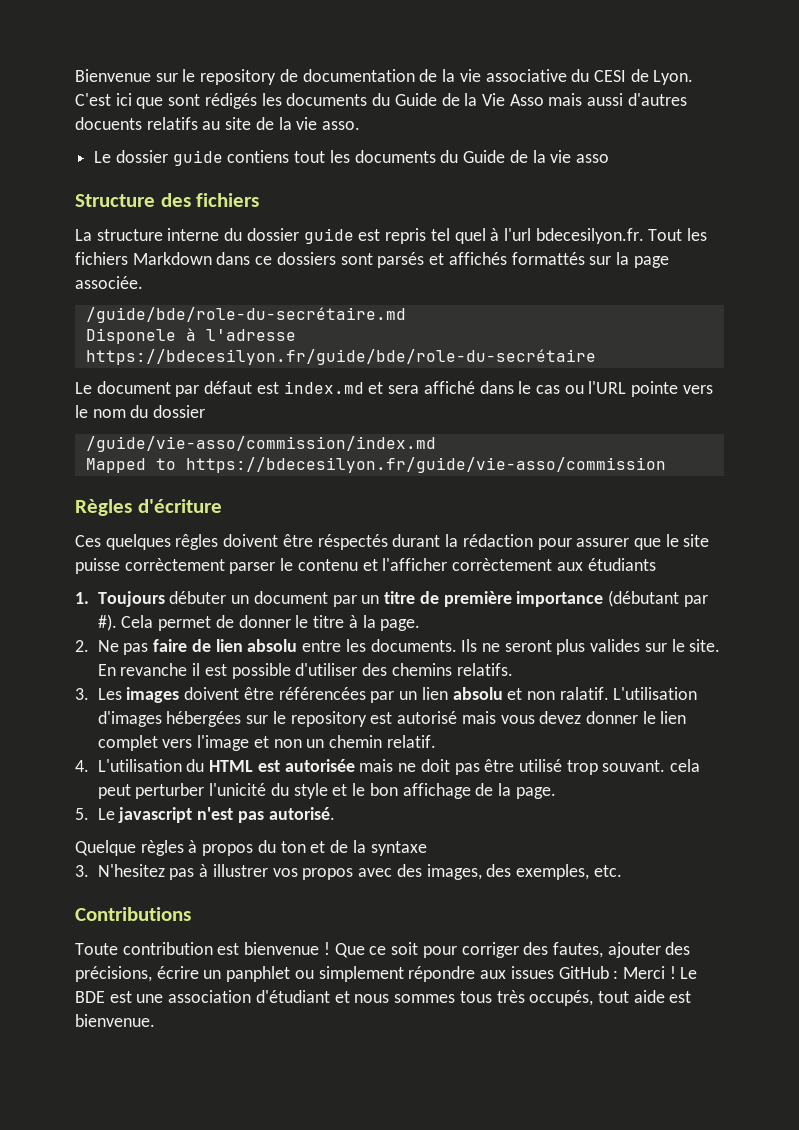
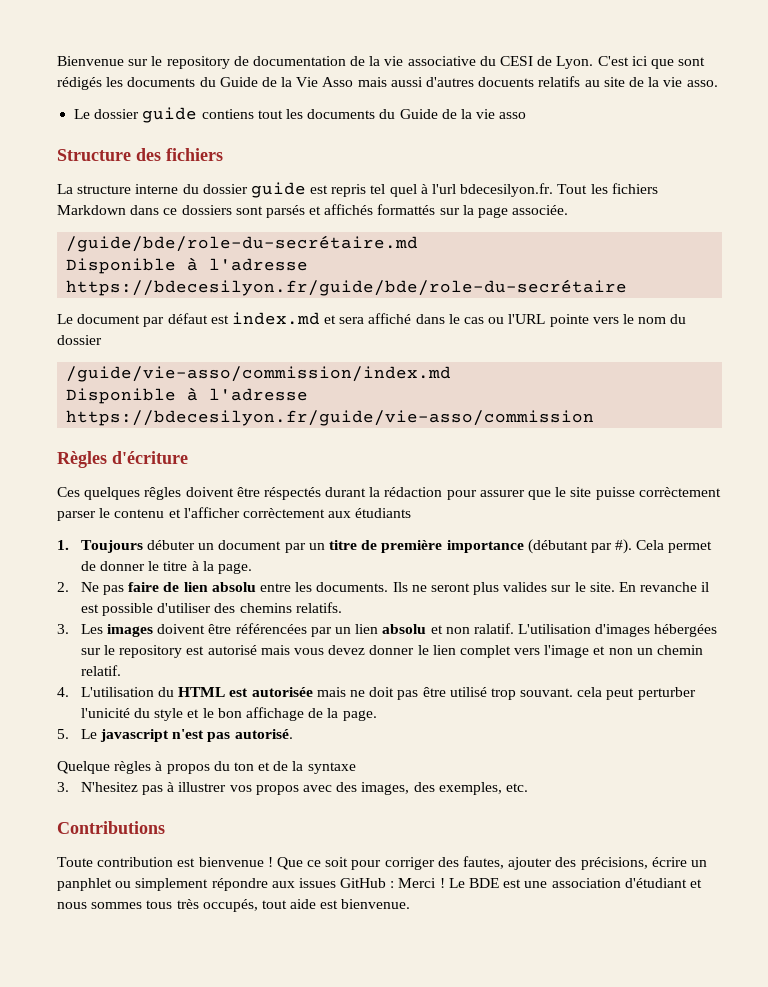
- Disponele à l'adresse https://bdecesilyon.fr/guide/bde/role-du-secrétaire
+ Disponible à l'adresse https://bdecesilyon.fr/guide/bde/role-du-secrétaire
- Mapped to https://bdecesilyon.fr/guide/vie-asso/commission
+ Disponible à l'adresse https://bdecesilyon.fr/guide/vie-asso/commission

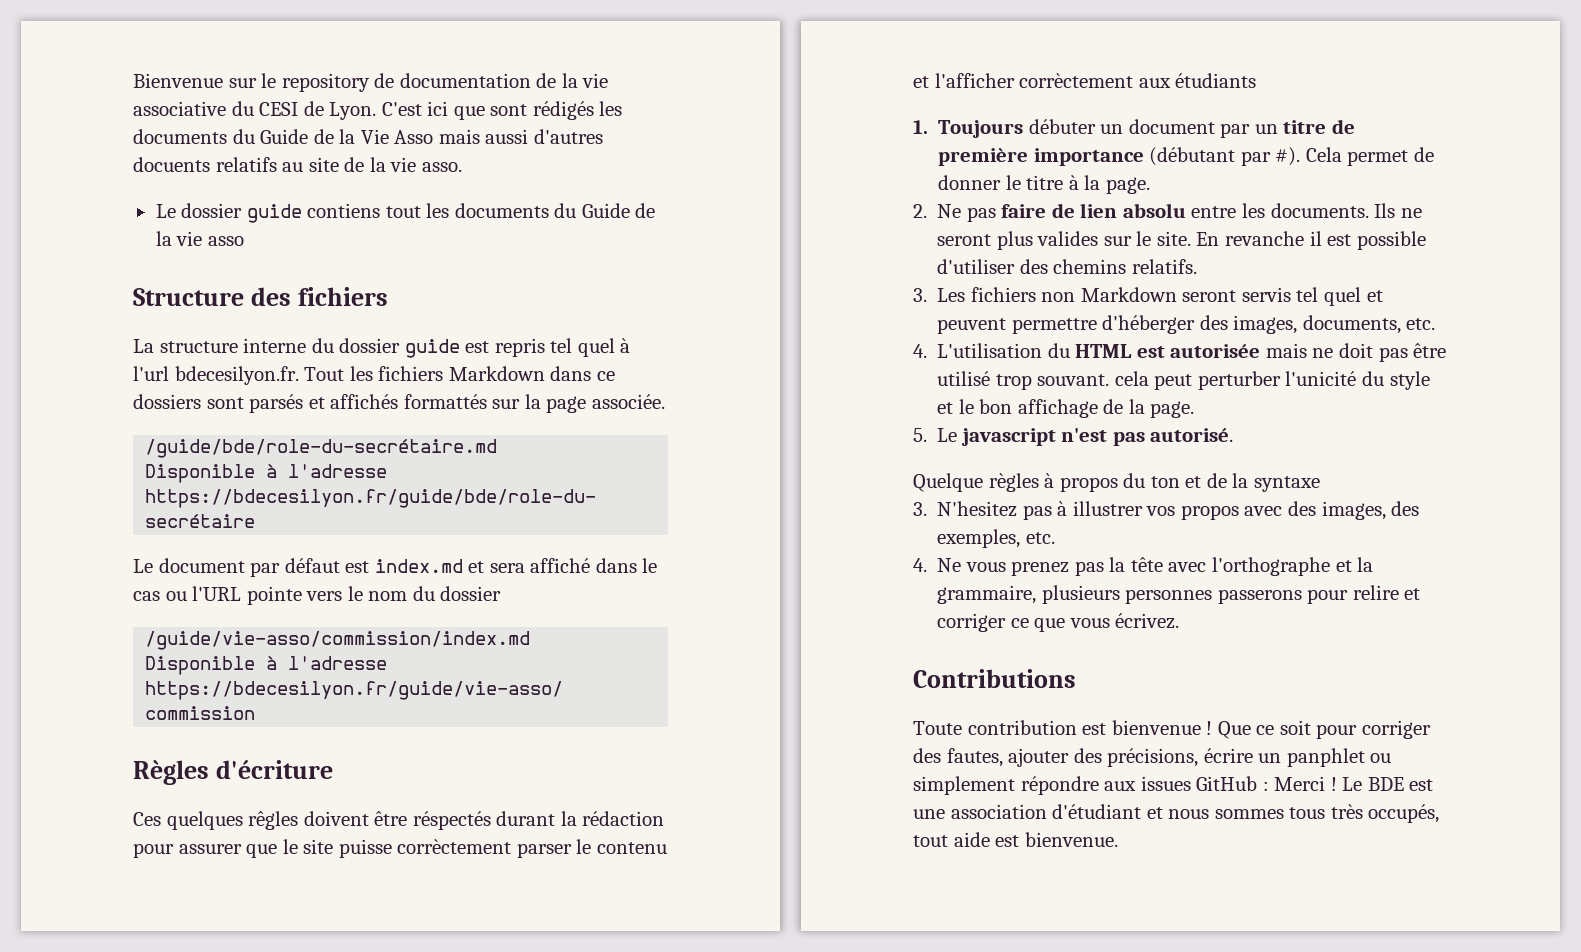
- 3. Les images doivent être référencées par un lien absolu et non ralatif. L'utilisation d'images hébergées sur le repository est autorisé mais vous devez donner le lien complet vers l'image et non un chemin relatif.
+ 3. Les fichiers non Markdown seront servis tel quel et peuvent permettre d'héberger des images, documents, etc.
+ 4. Ne vous prenez pas la tête avec l'orthographe et la grammaire, plusieurs personnes passerons pour relire et corriger ce que vous écrivez.

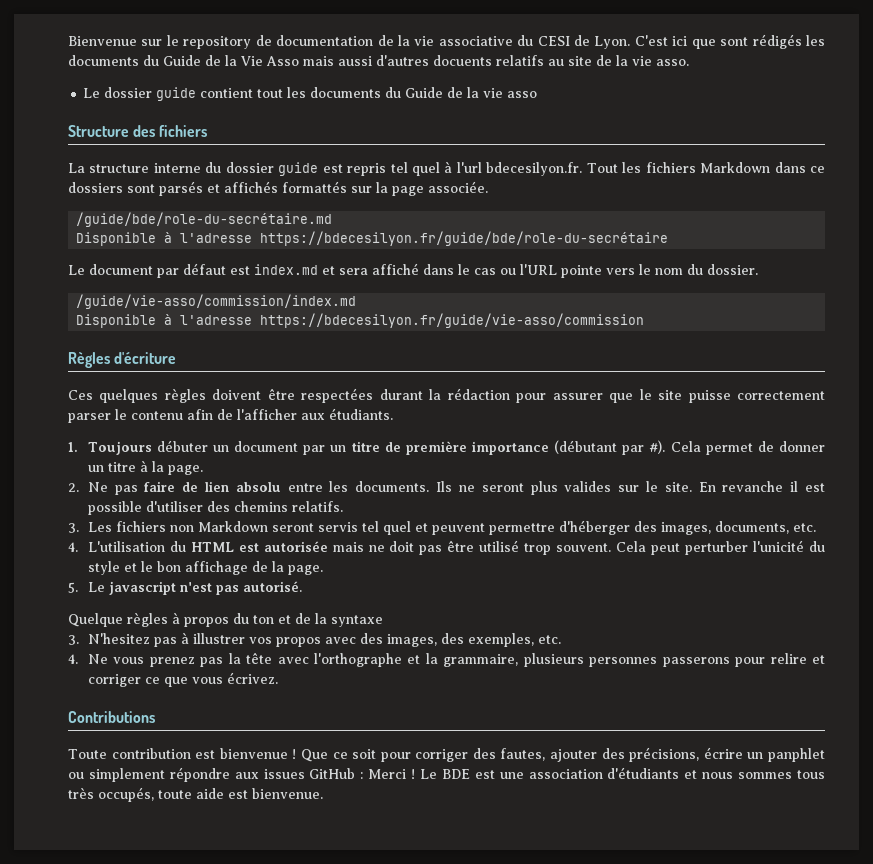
- Le dossier guide contiens tout les documents du Guide de la vie asso
+ Le dossier guide contient tout les documents du Guide de la vie asso
- Le document par défaut est index.md et sera affiché dans le cas ou l'URL pointe vers le nom du dossier
+ Le document par défaut est index.md et sera affiché dans le cas ou l'URL pointe vers le nom du dossier.
- Ces quelques rêgles doivent être réspectés durant la rédaction pour assurer que le site puisse corrèctement parser le contenu et l'afficher corrèctement aux étudiants
+ Ces quelques règles doivent être respectées durant la rédaction pour assurer que le site puisse correctement parser le contenu afin de l'afficher aux étudiants.
- Cela permet de donner le titre à la page.
+ Cela permet de donner un titre à la page.
- 4. L'utilisation du HTML est autorisée mais ne doit pas être utilisé trop souvant. cela peut perturber l'unicité du style et le bon affichage de la page.
+ 4. L'utilisation du HTML est autorisée mais ne doit pas être utilisé trop souvent. Cela peut perturber l'unicité du style et le bon affichage de la page.
- Le BDE est une association d'étudiant et nous sommes tous très occupés, tout aide est bienvenue.
+ Le BDE est une association d'étudiants et nous sommes tous très occupés, toute aide est bienvenue.

